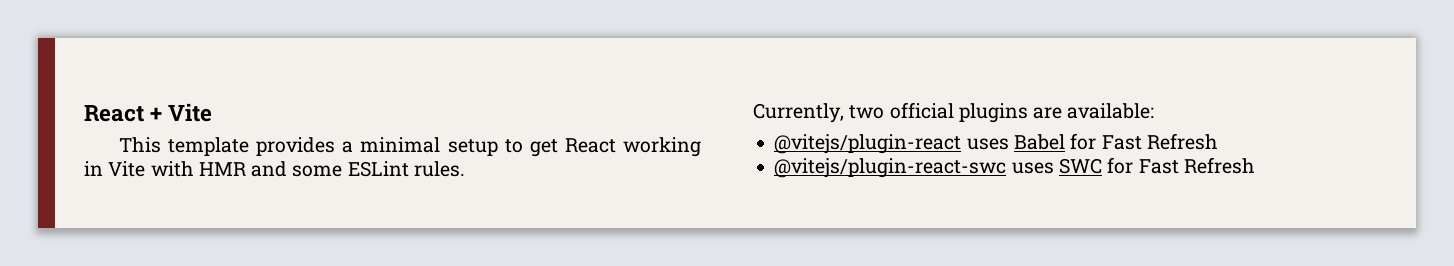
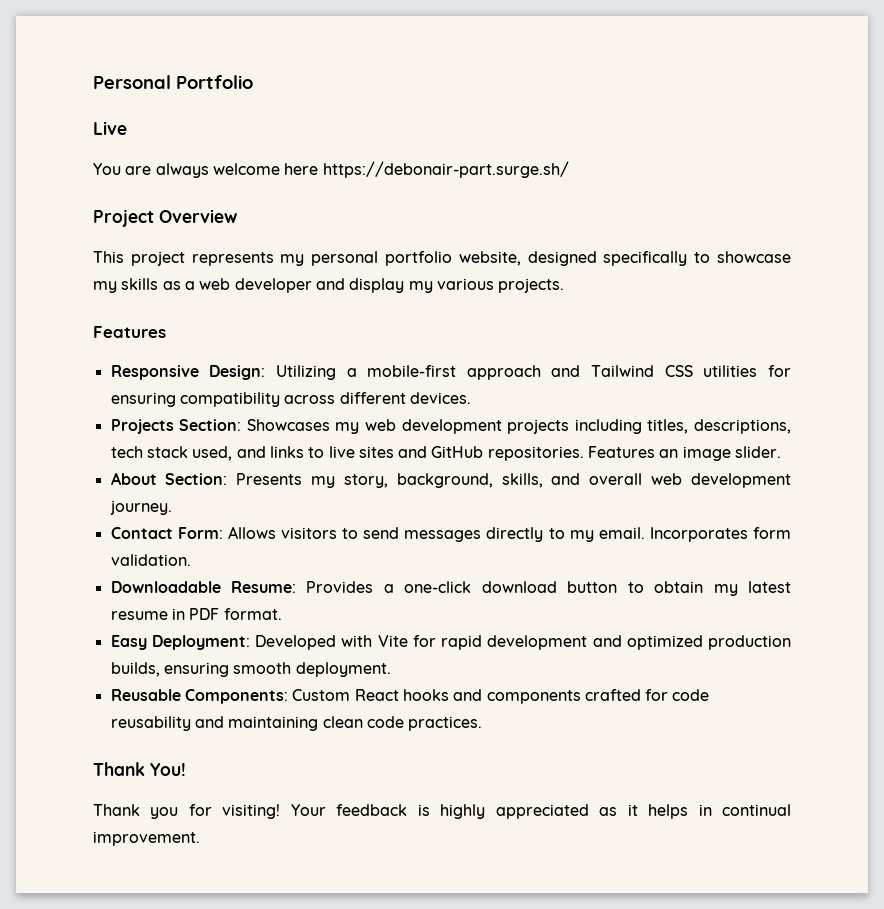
- React + Vite
- This template provides a minimal setup to get React working in Vite with HMR and some ESLint rules.
- Currently, two official plugins are available:
- @vitejs/plugin-react uses Babel for Fast Refresh
- @vitejs/plugin-react-swc uses SWC for Fast Refresh
+ Personal Portfolio
+ Live
+ You are always welcome here https://debonair-part.surge.sh/
+ Project Overview
+ This project represents my personal portfolio website, designed specifically to showcase my skills as a web developer and display my various projects.
+ Features
+ Responsive Design: Utilizing a mobile-first approach and Tailwind CSS utilities for ensuring compatibility across different devices.
+ Projects Section: Showcases my web development projects including titles, descriptions, tech stack used, and links to live sites and GitHub repositories. Features an image slider.
+ About Section: Presents my story, background, skills, and overall web development journey.
+ Contact Form: Allows visitors to send messages directly to my email. Incorporates form validation.
+ Downloadable Resume: Provides a one-click download button to obtain my latest resume in PDF format.
+ Easy Deployment: Developed with Vite for rapid development and optimized production builds, ensuring smooth deployment.
+ Reusable Components: Custom React hooks and components crafted for code reusability and maintaining clean code practices.
+ Thank You!
+ Thank you for visiting! Your feedback is highly appreciated as it helps in continual improvement.

